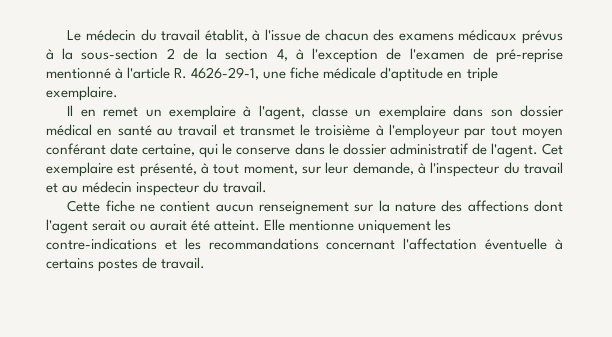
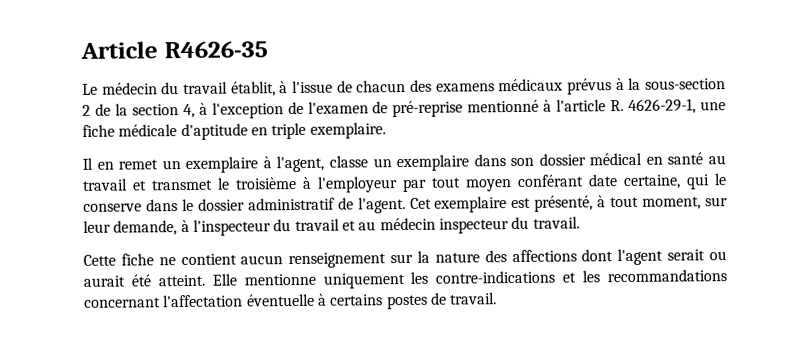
+ Article R4626-35

